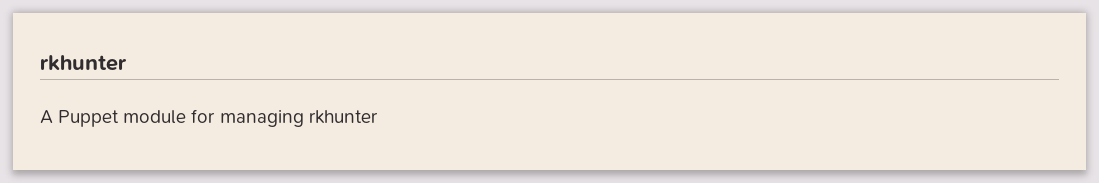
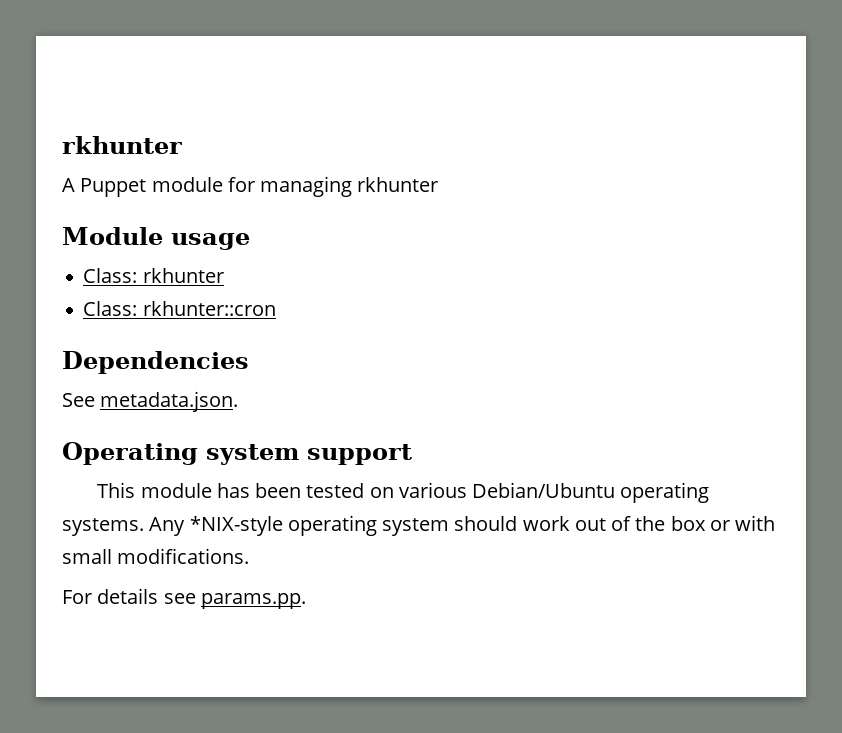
+ Module usage
+ Class: rkhunter
+ Class: rkhunter::cron
+ Dependencies
+ See metadata.json.
+ Operating system support
+ This module has been tested on various Debian/Ubuntu operating systems. Any *NIX-style operating system should work out of the box or with small modifications.
+ For details see params.pp.

